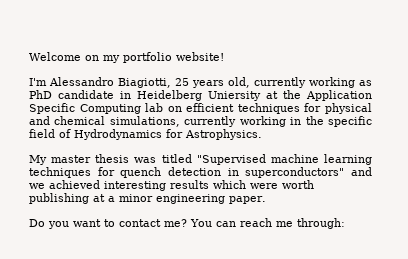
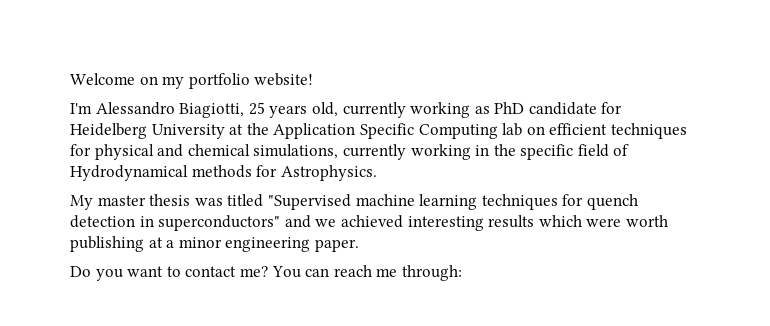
- I'm Alessandro Biagiotti, 25 years old, currently working as PhD candidate in Heidelberg Uniersity at the Application Specific Computing lab on efficient techniques for physical and chemical simulations, currently working in the specific field of Hydrodynamics for Astrophysics.
+ I'm Alessandro Biagiotti, 25 years old, currently working as PhD candidate for Heidelberg University at the Application Specific Computing lab on efficient techniques for physical and chemical simulations, currently working in the specific field of Hydrodynamical methods for Astrophysics.

